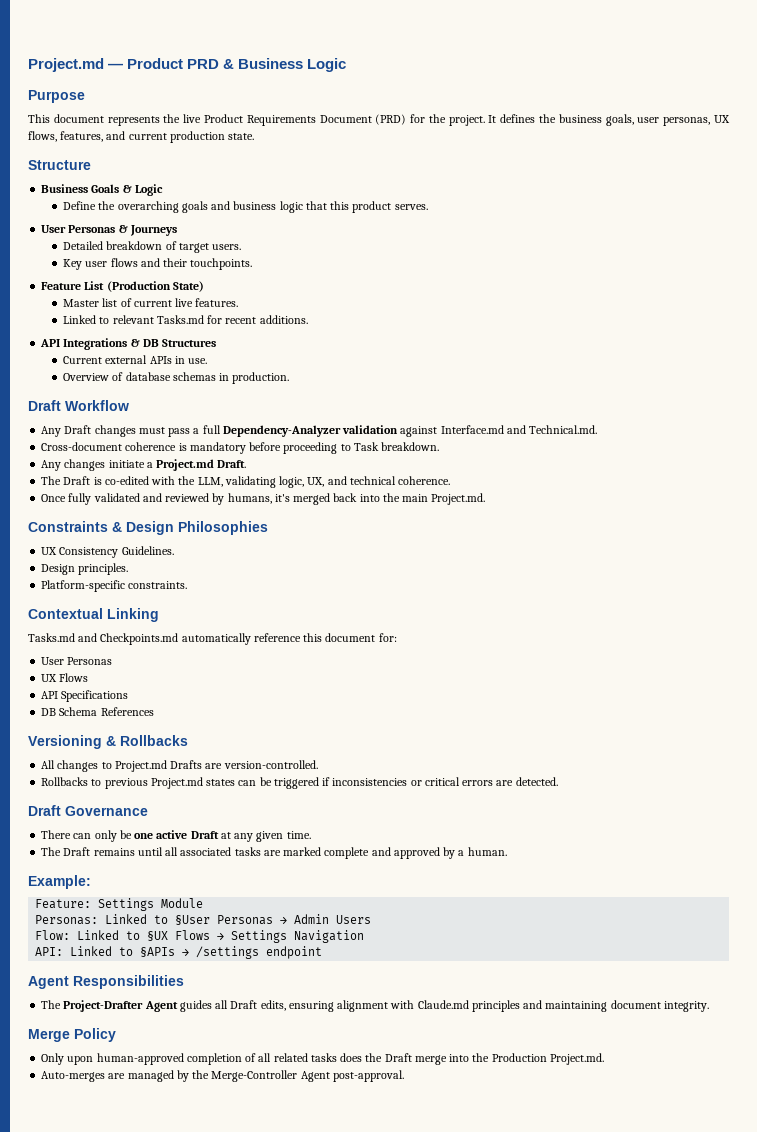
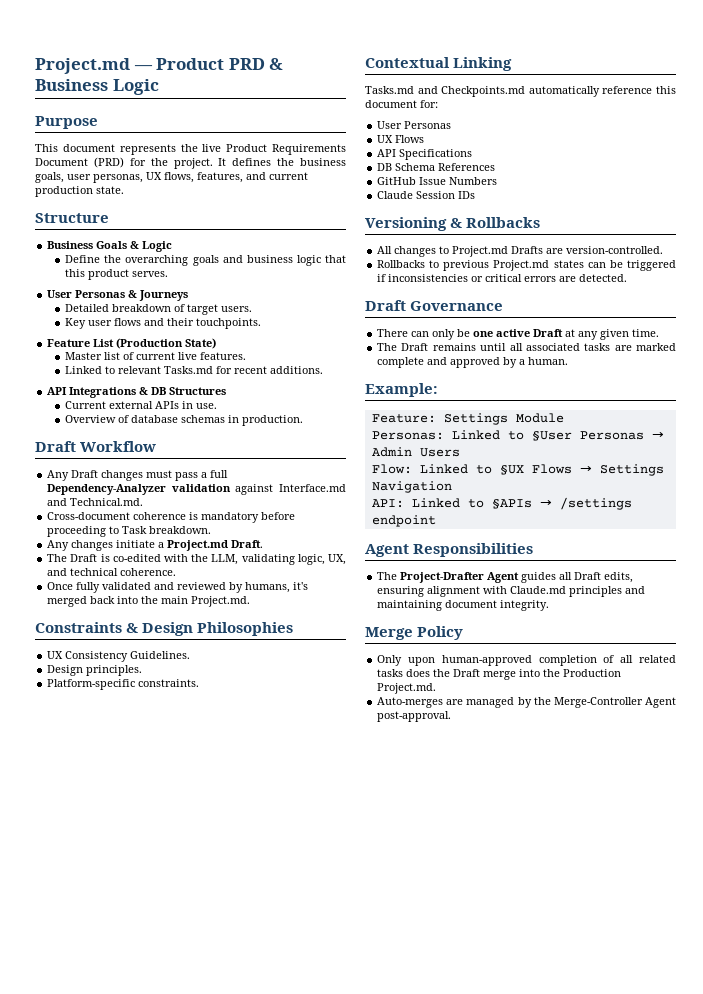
+ GitHub Issue Numbers
+ Claude Session IDs

